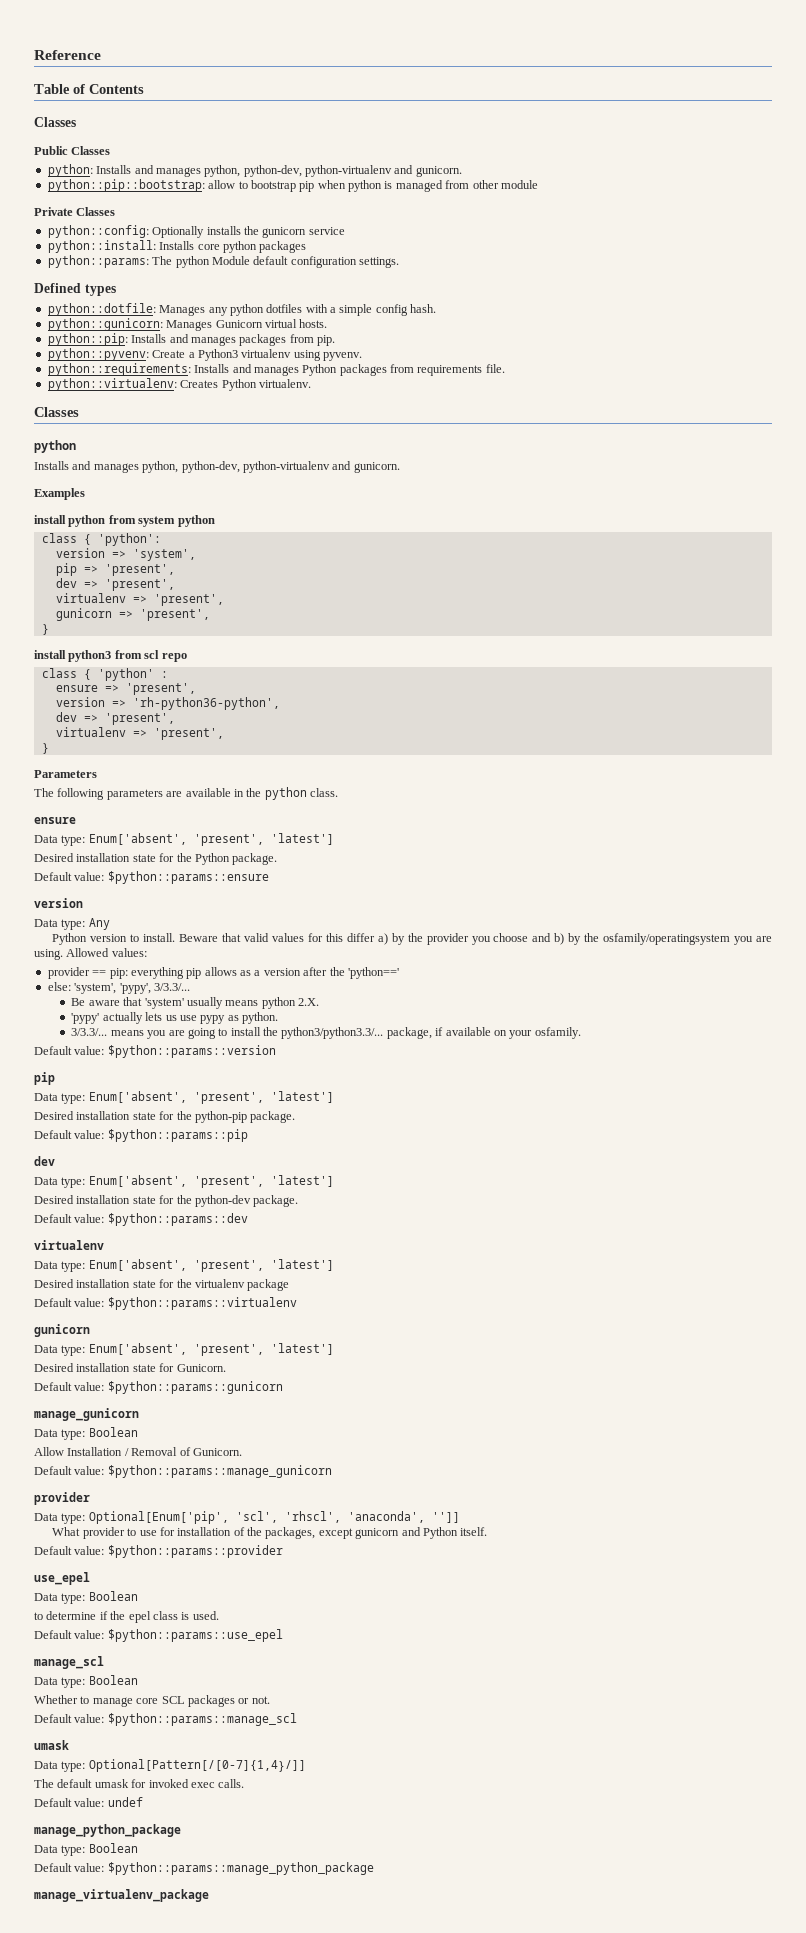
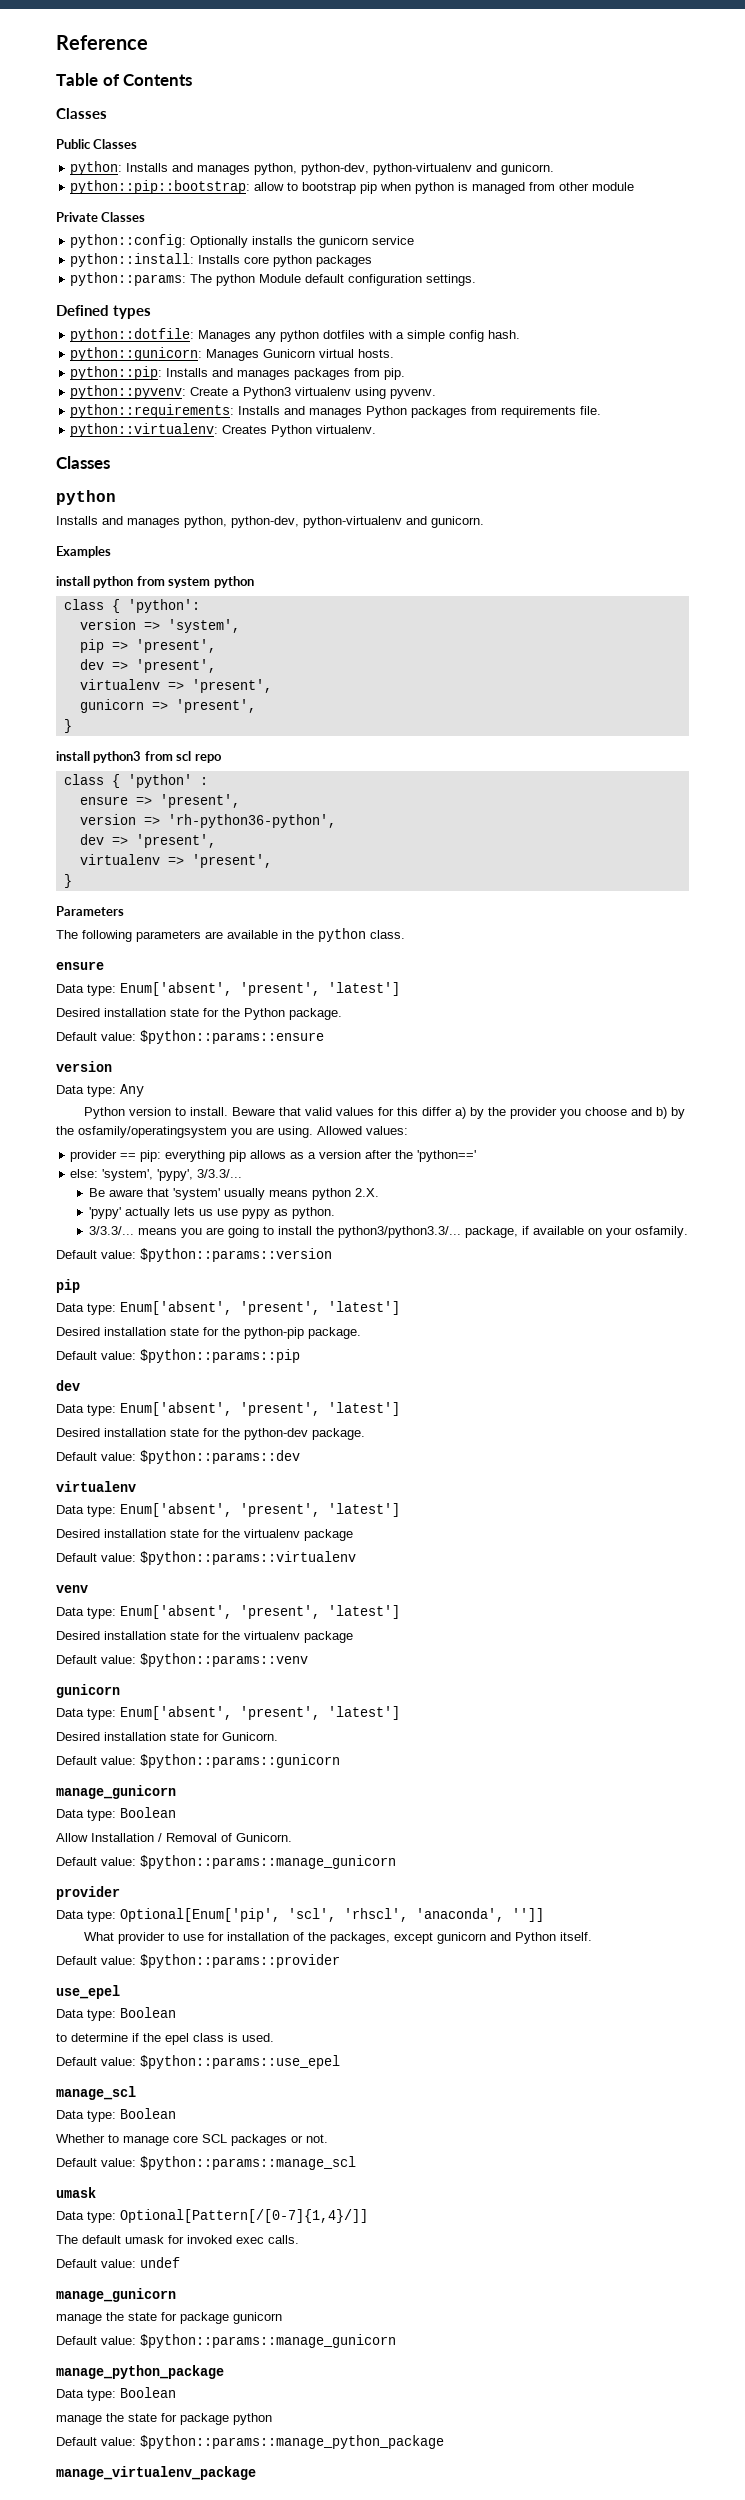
+ venv
+ Data type: Enum['absent', 'present', 'latest']
+ Desired installation state for the virtualenv package
+ Default value: $python::params::venv
  Default value: undef
+ manage_gunicorn
+ manage the state for package gunicorn
+ Default value: $python::params::manage_gunicorn
  manage_python_package
  Data type: Boolean
+ manage the state for package python

